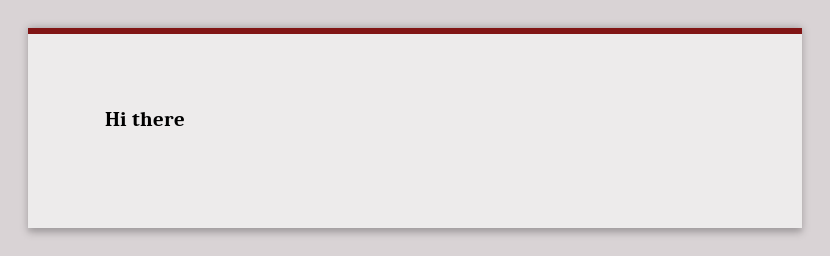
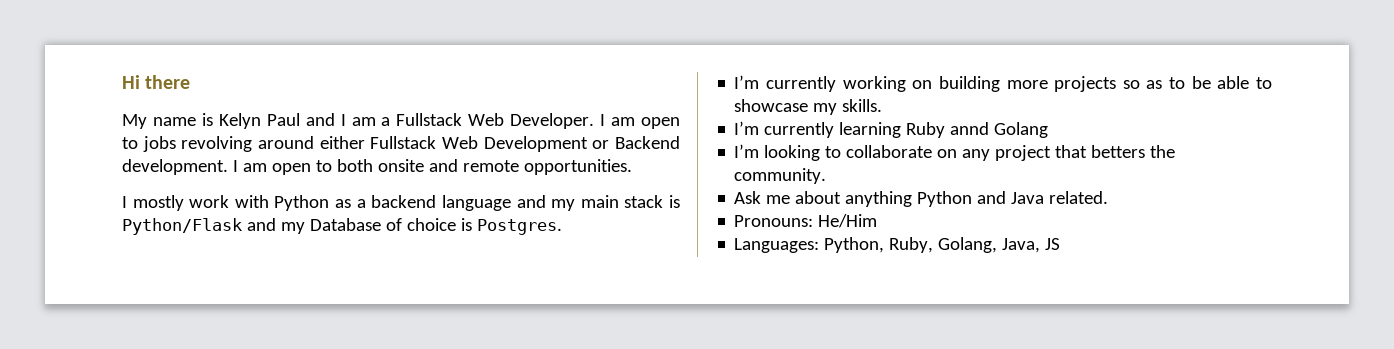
+ My name is Kelyn Paul and I am a Fullstack Web Developer. I am open to jobs revolving around either Fullstack Web Development or Backend development. I am open to both onsite and remote opportunities.
+ I mostly work with Python as a backend language and my main stack is Python/Flask and my Database of choice is Postgres.
+ I’m currently working on building more projects so as to be able to showcase my skills.
+ I’m currently learning Ruby annd Golang
+ I’m looking to collaborate on any project that betters the community.
+ Ask me about anything Python and Java related.
+ Pronouns: He/Him
+ Languages: Python, Ruby, Golang, Java, JS

